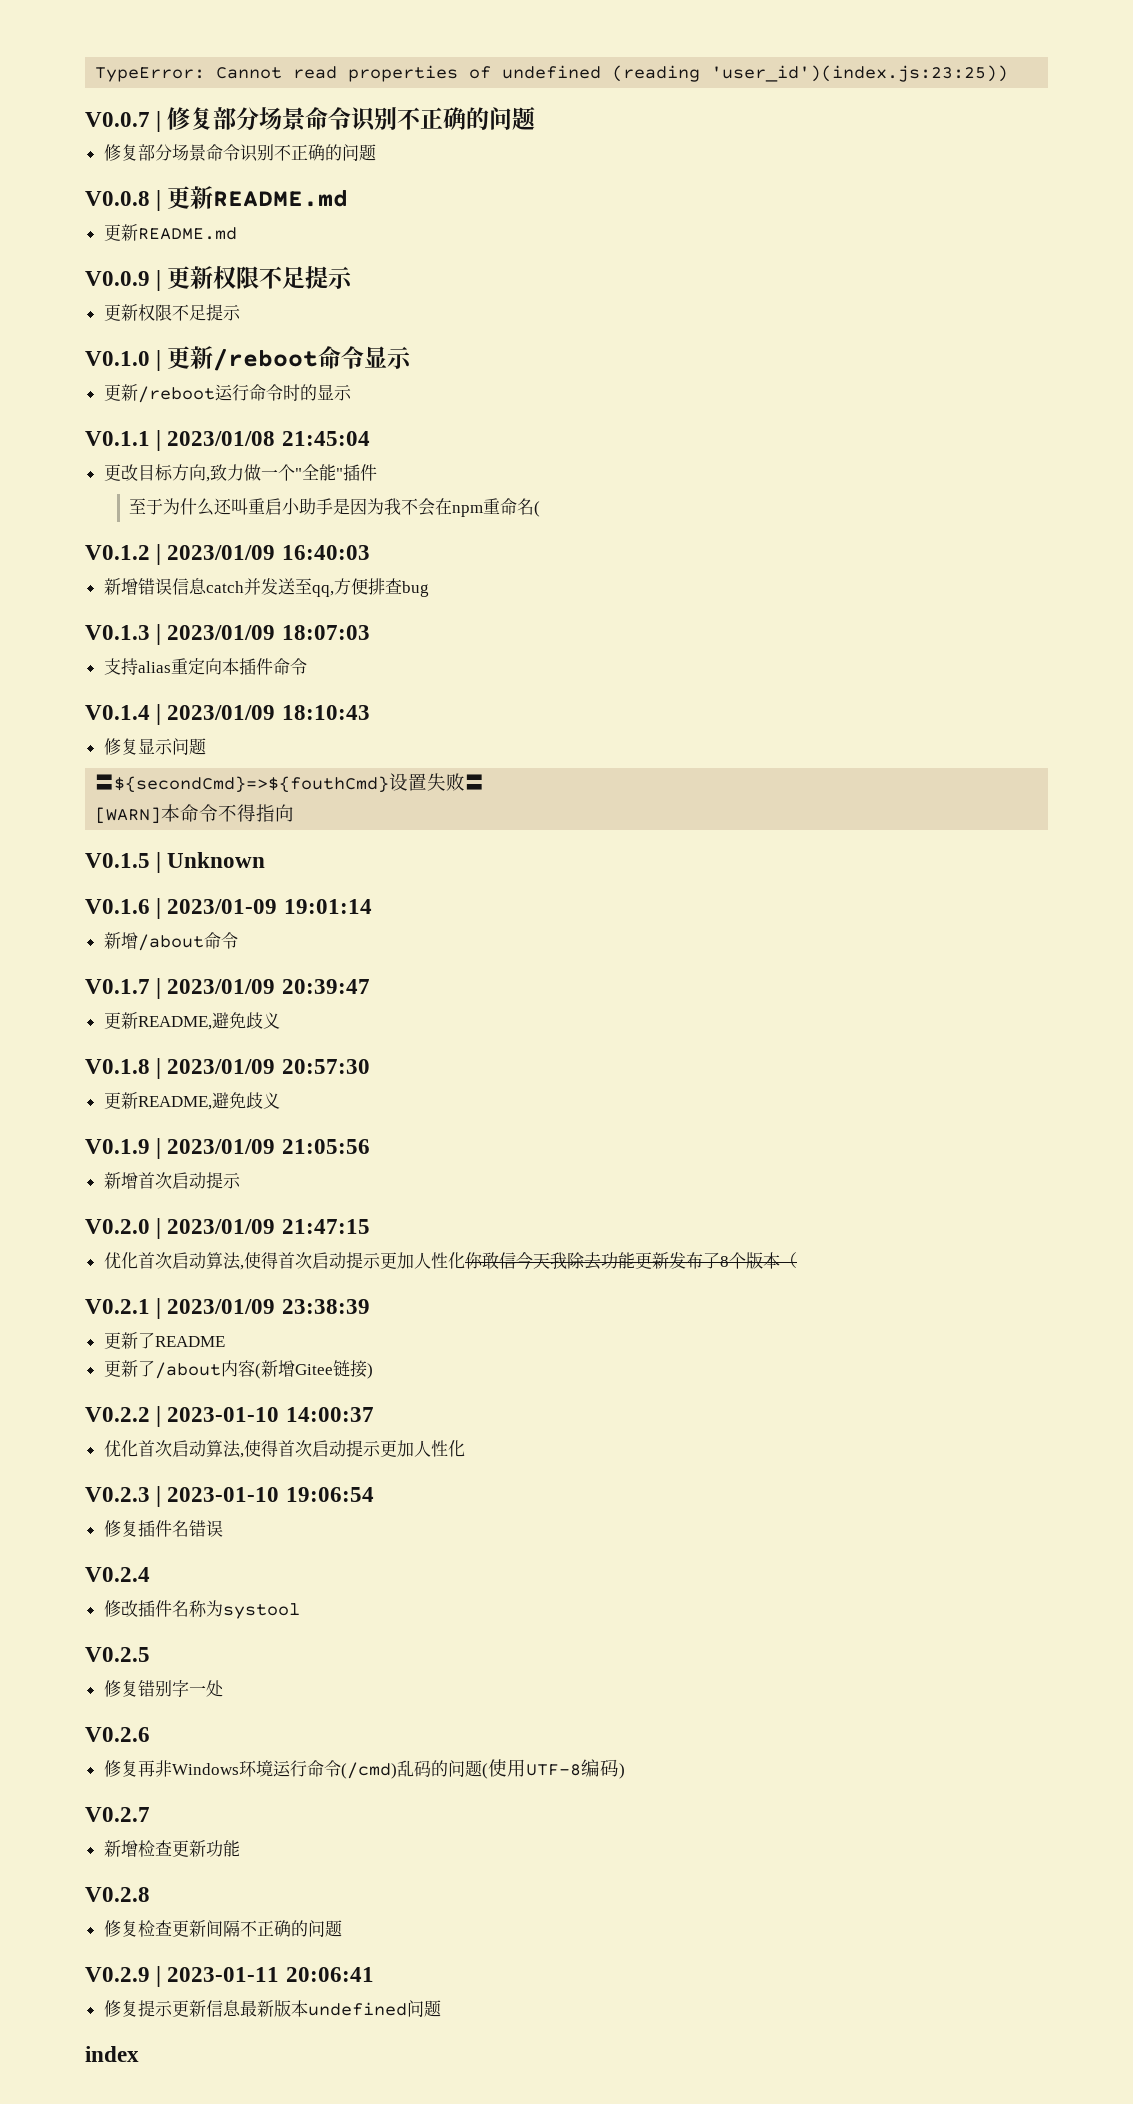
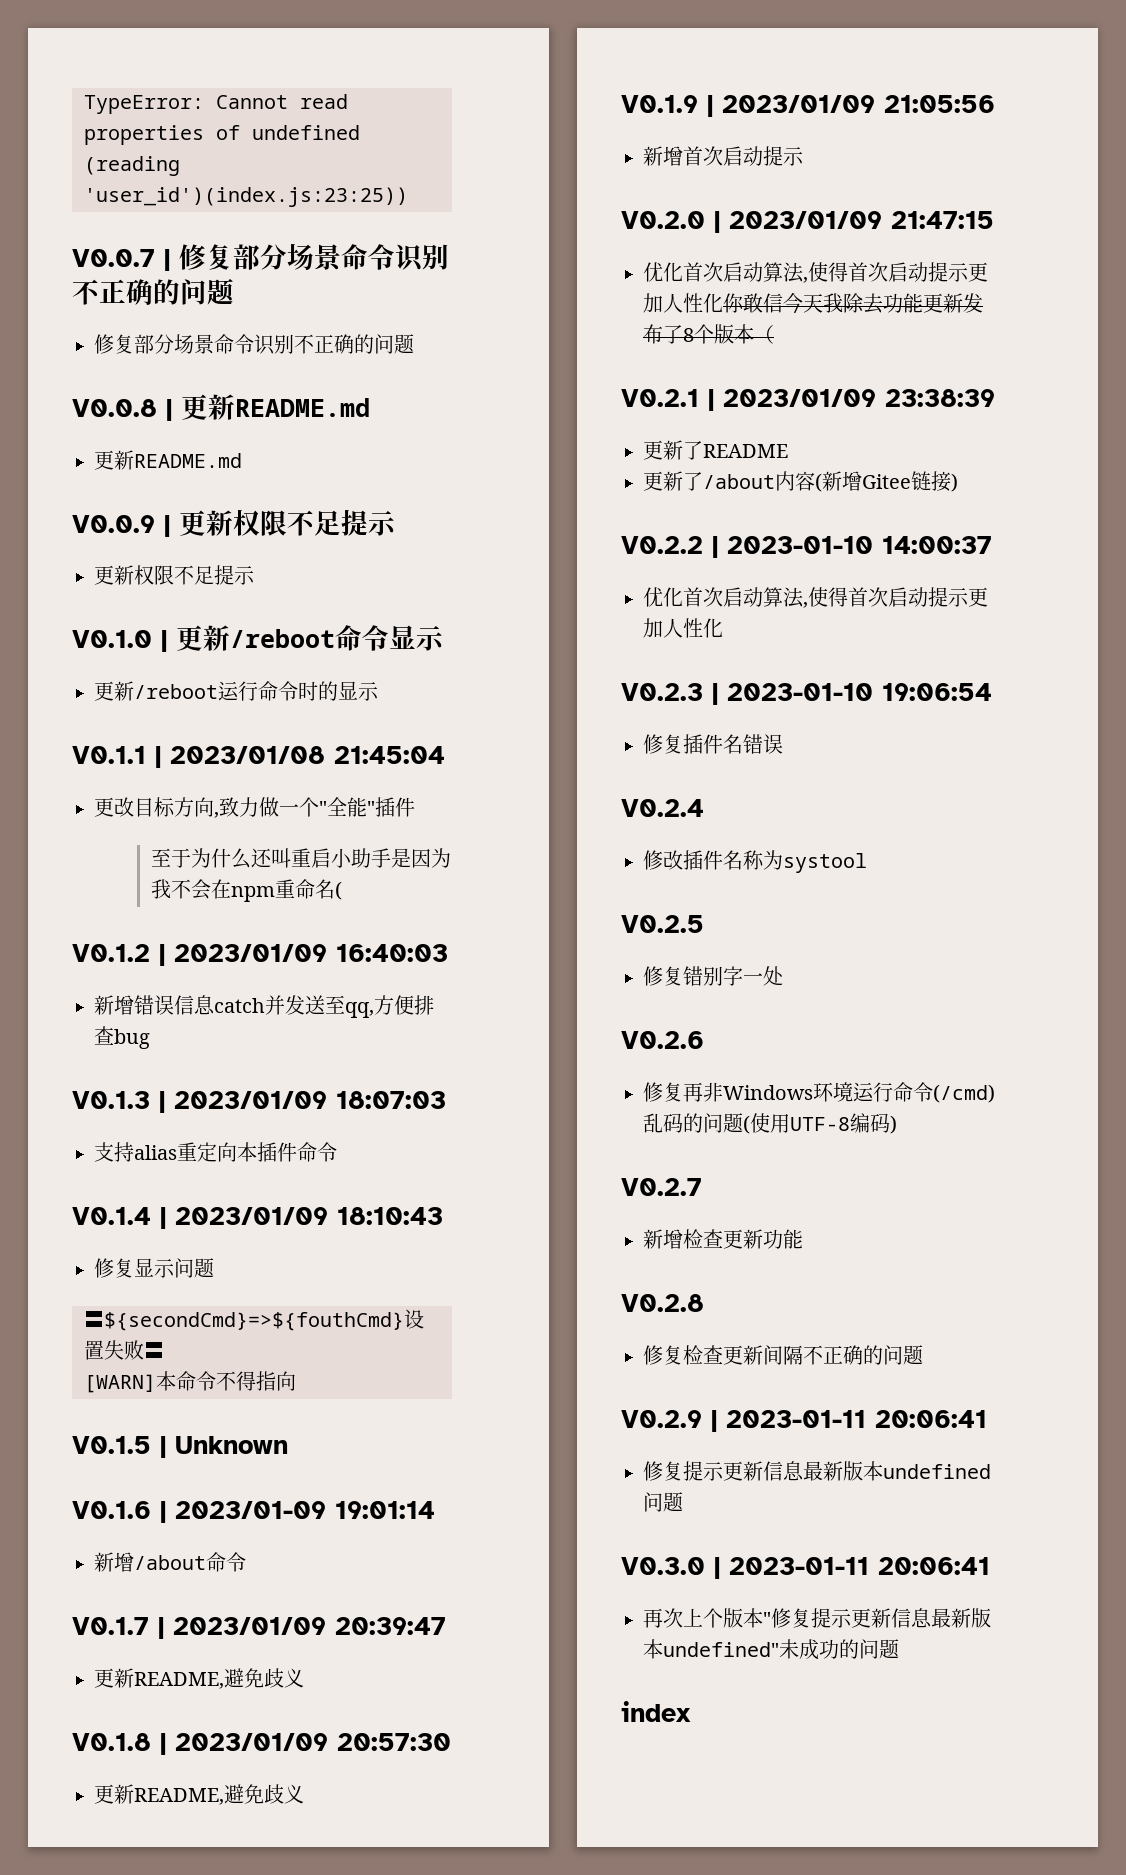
+ V0.3.0 | 2023-01-11 20:06:41
+ 再次上个版本"修复提示更新信息最新版本undefined"未成功的问题

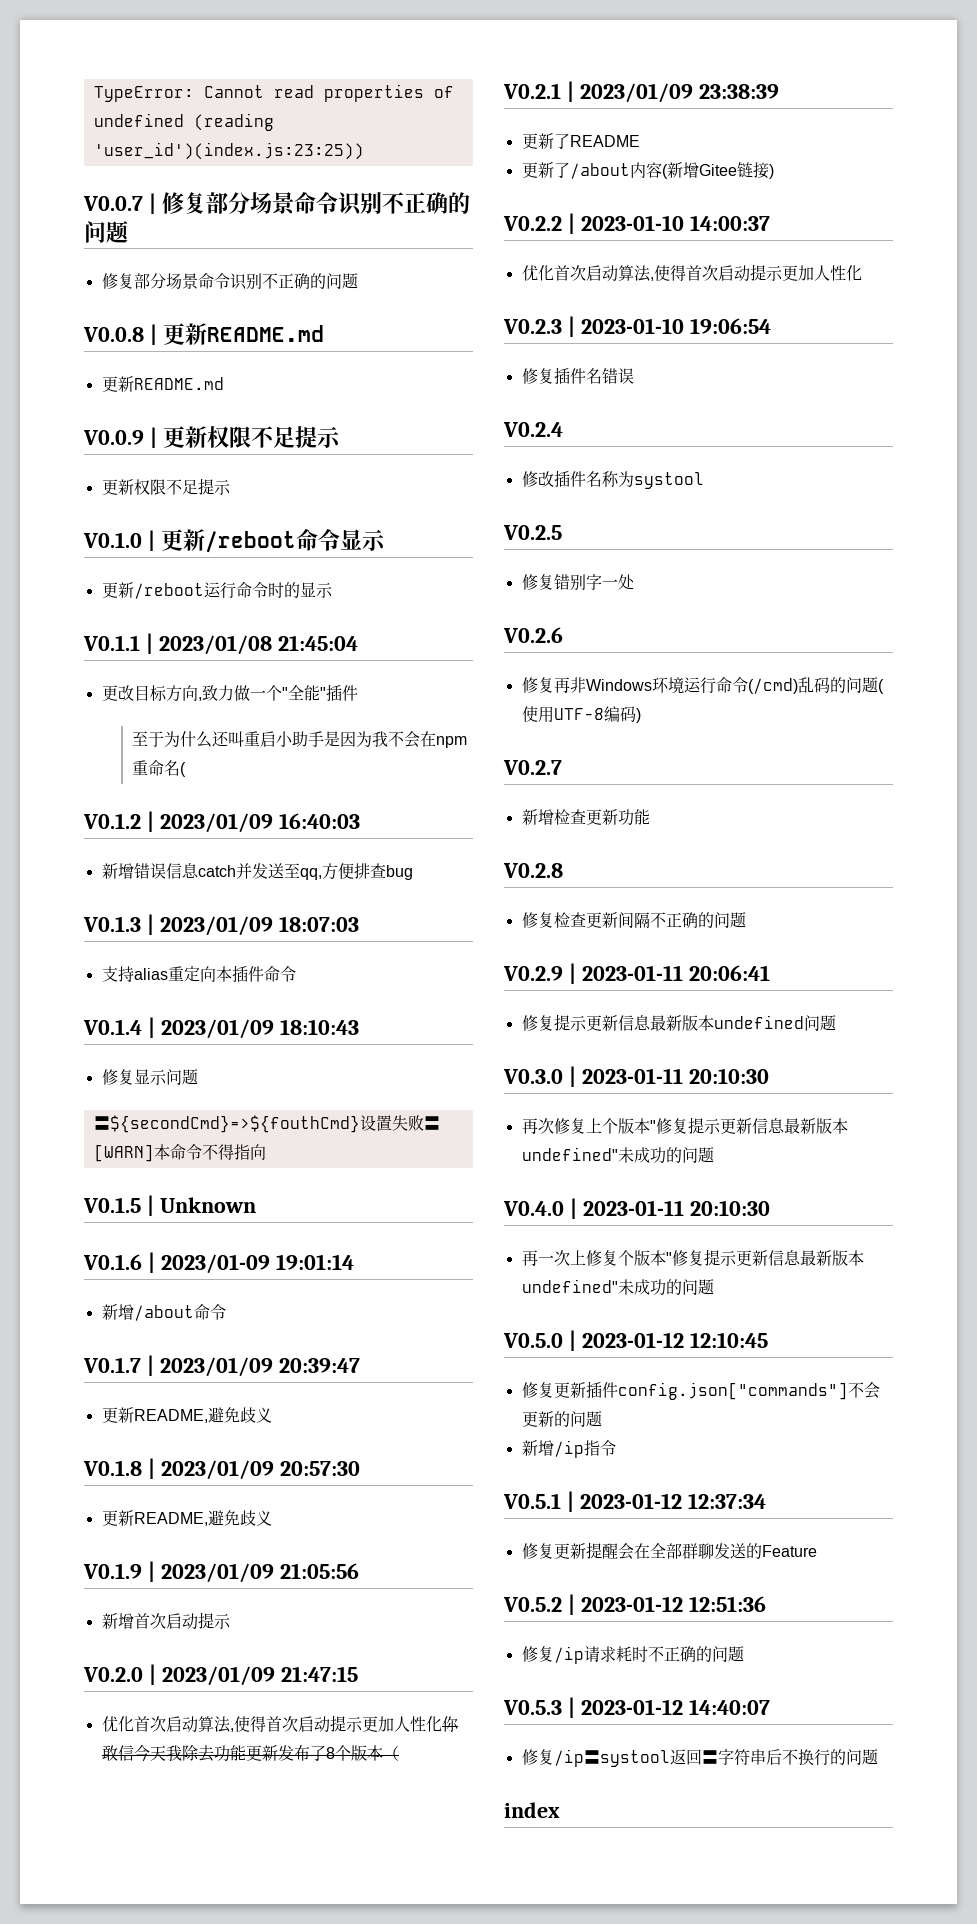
- V0.3.0 | 2023-01-11 20:06:41
+ V0.3.0 | 2023-01-11 20:10:30
- 再次上个版本"修复提示更新信息最新版本undefined"未成功的问题
+ 再次修复上个版本"修复提示更新信息最新版本undefined"未成功的问题
+ V0.4.0 | 2023-01-11 20:10:30
+ 再一次上修复个版本"修复提示更新信息最新版本undefined"未成功的问题
+ V0.5.0 | 2023-01-12 12:10:45
+ 修复更新插件config.json["commands"]不会更新的问题
+ 新增/ip指令
+ V0.5.1 | 2023-01-12 12:37:34
+ 修复更新提醒会在全部群聊发送的Feature
+ V0.5.2 | 2023-01-12 12:51:36
+ 修复/ip请求耗时不正确的问题
+ V0.5.3 | 2023-01-12 14:40:07
+ 修复/ip〓systool返回〓字符串后不换行的问题

